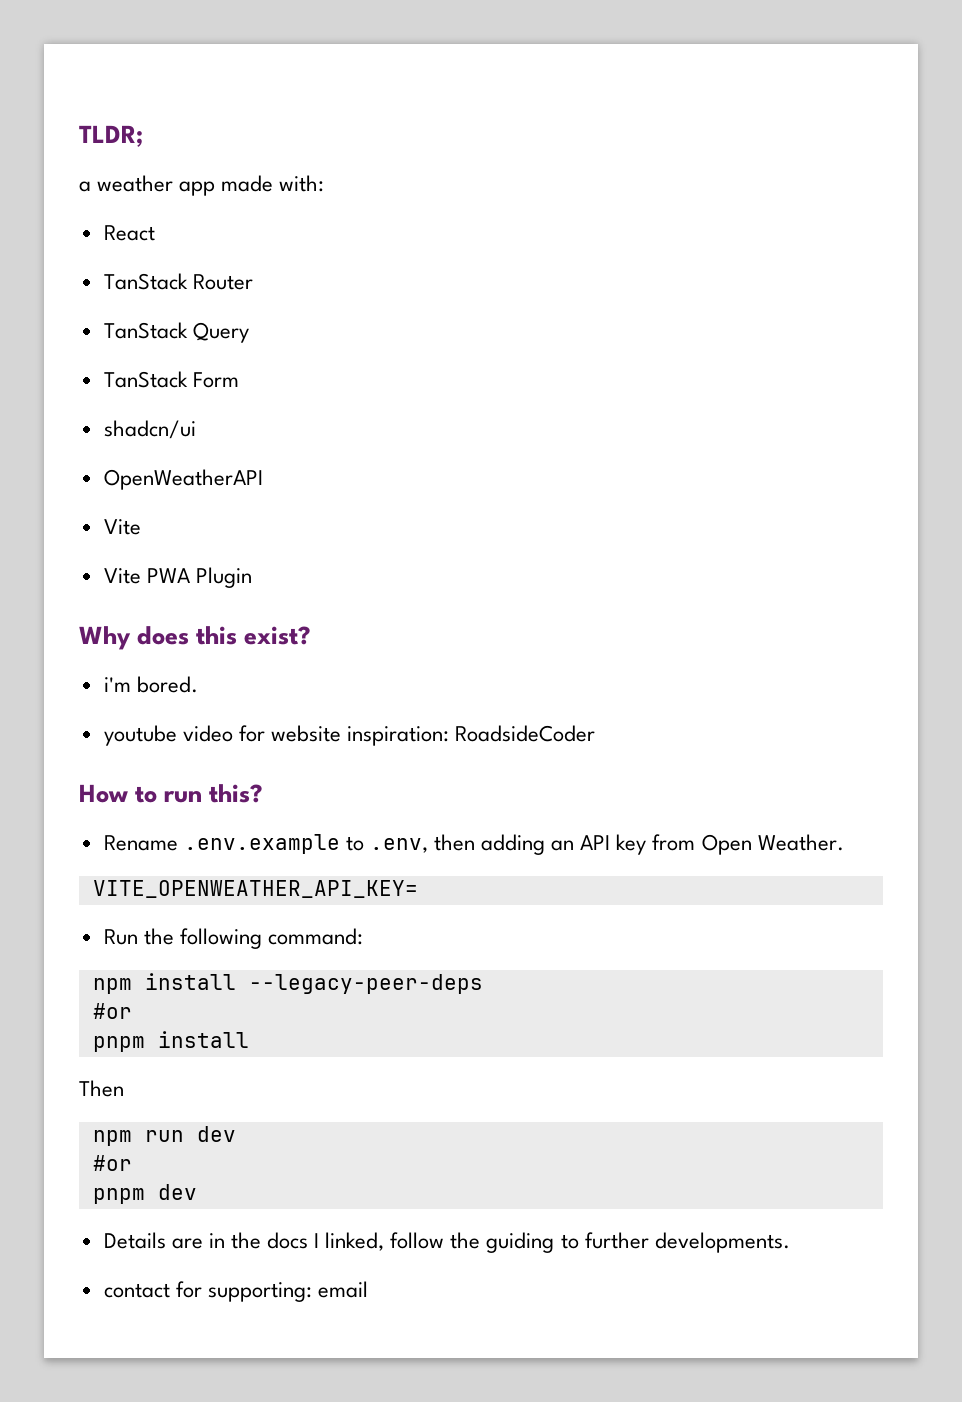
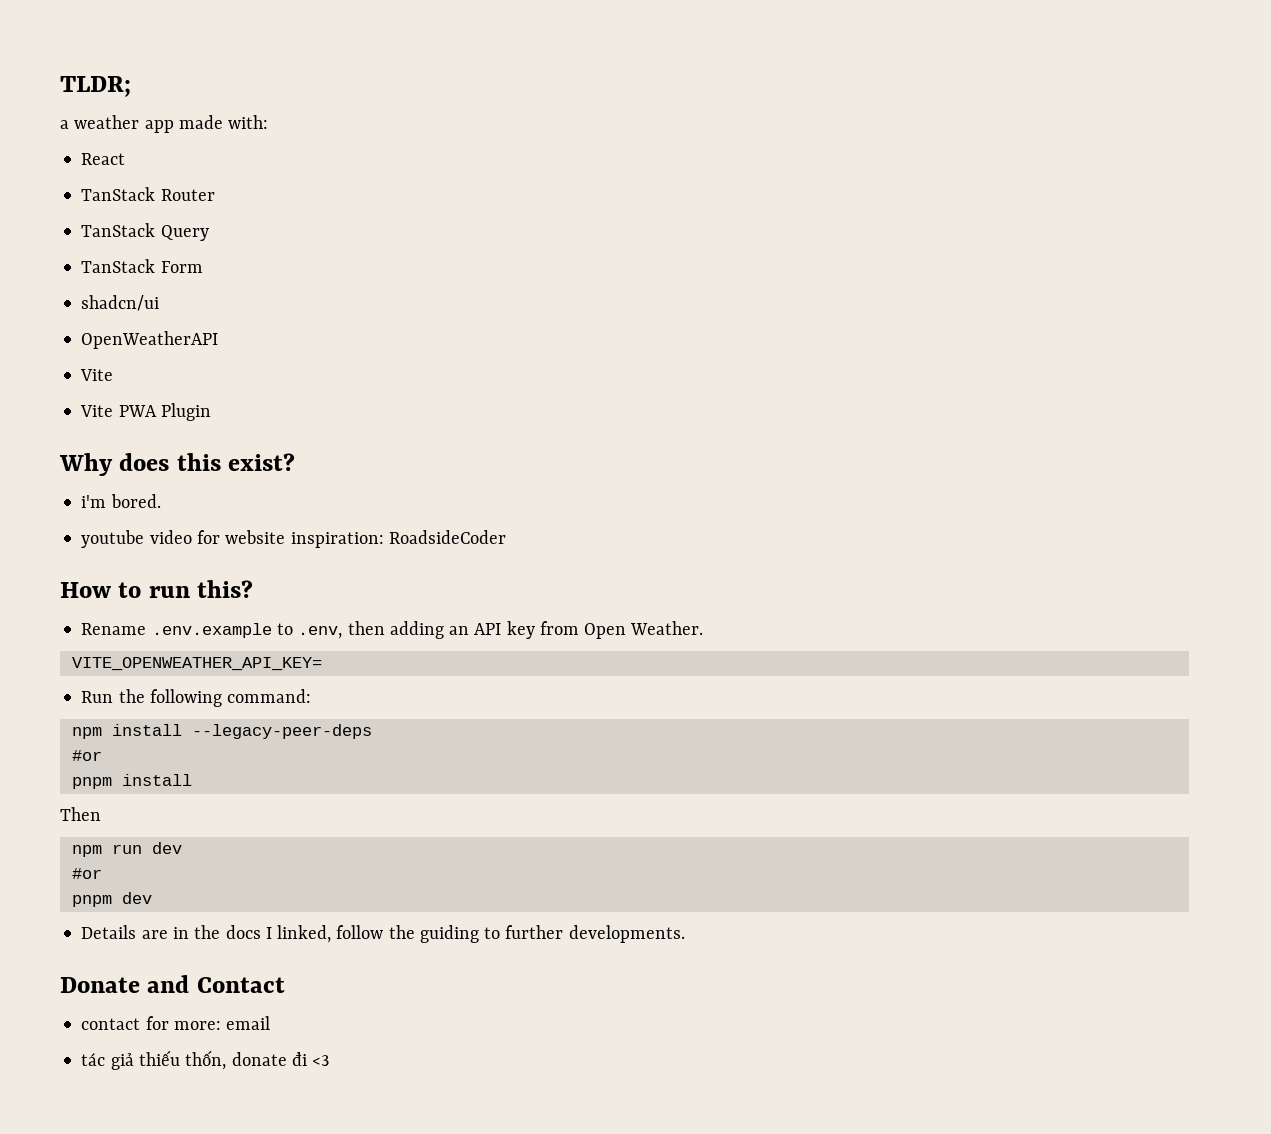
+ Donate and Contact
- contact for supporting: email
+ contact for more: email
+ tác giả thiếu thốn, donate đi <3

